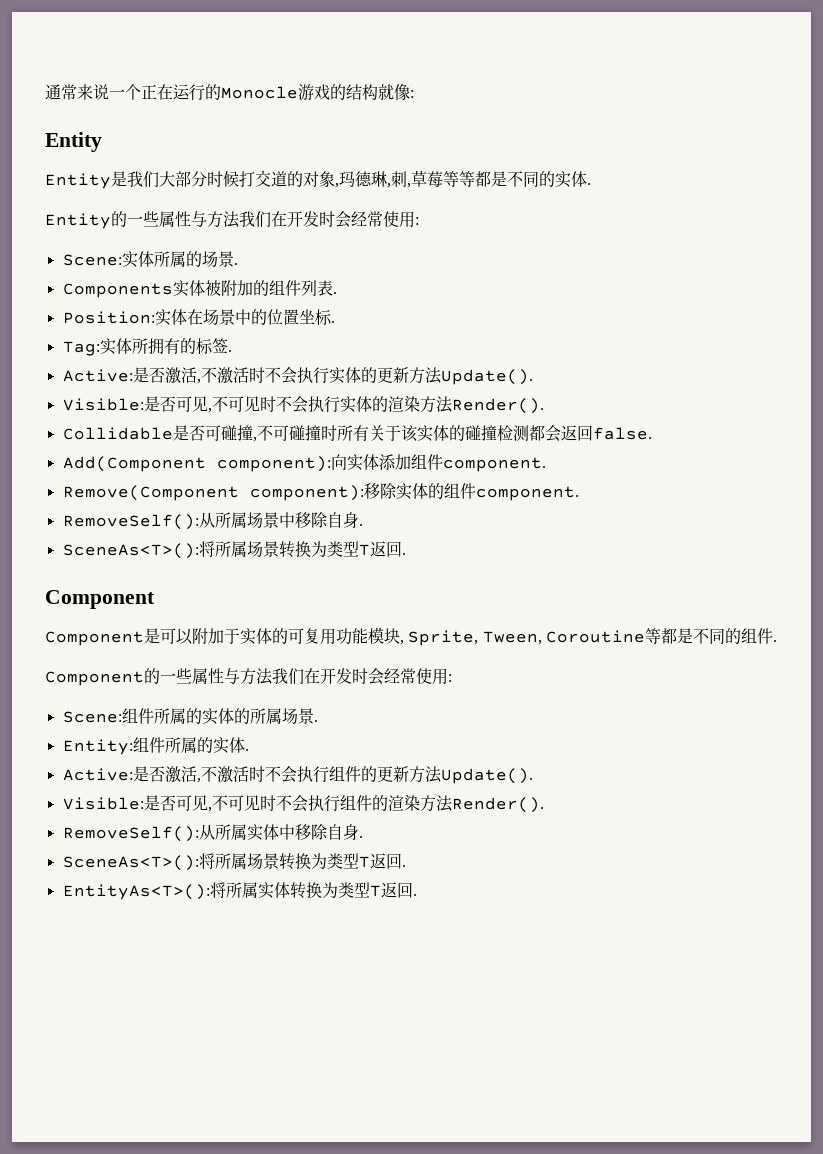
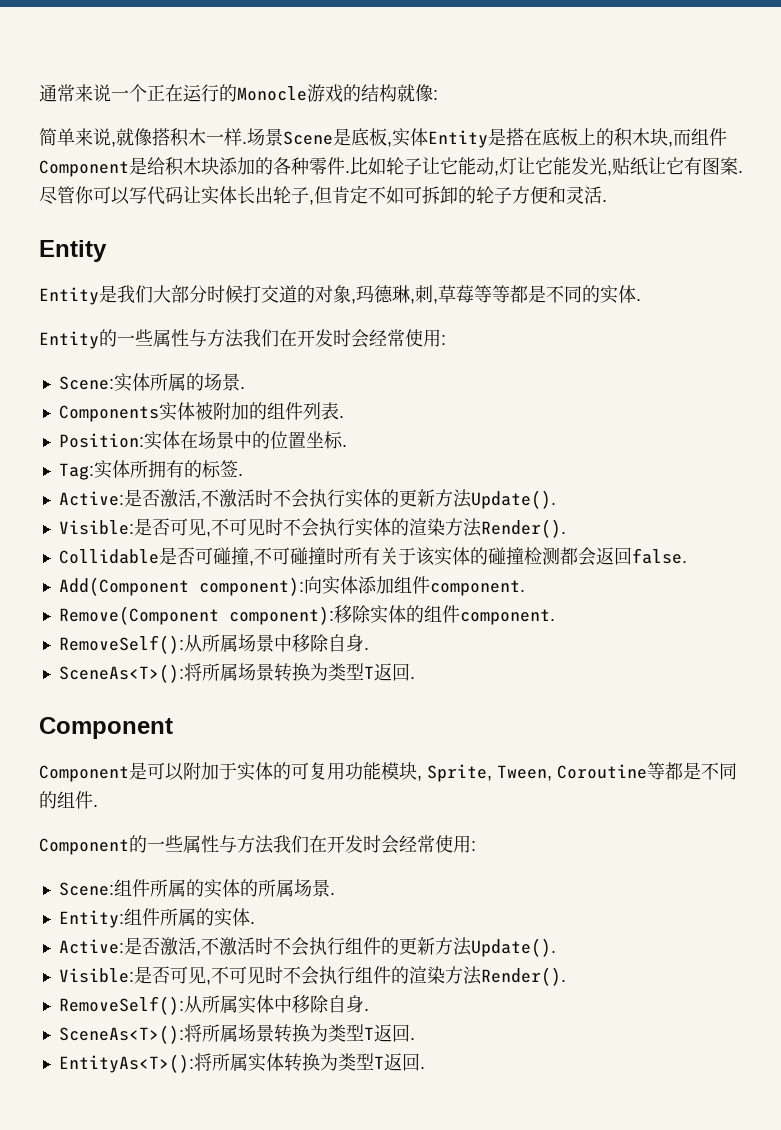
+ 简单来说,就像搭积木一样.场景Scene是底板,实体Entity是搭在底板上的积木块,而组件Component是给积木块添加的各种零件.比如轮子让它能动,灯让它能发光,贴纸让它有图案.尽管你可以写代码让实体长出轮子,但肯定不如可拆卸的轮子方便和灵活.

